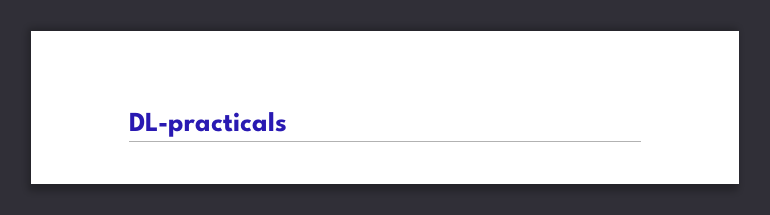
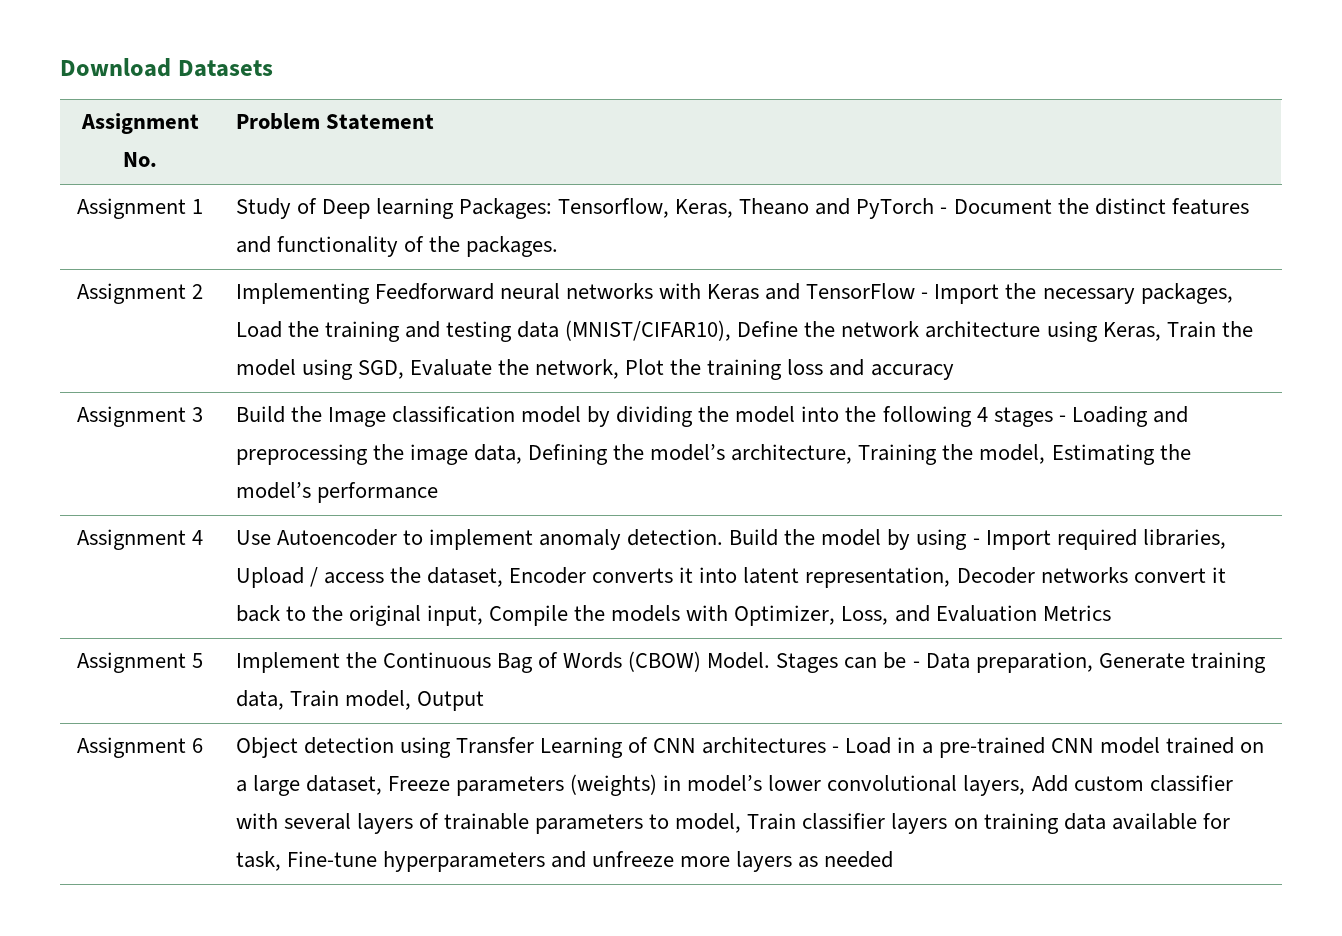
- DL-practicals
+ Download Datasets
+ Assignment No. | Problem Statement
+ Assignment 1 | Study of Deep learning Packages: Tensorflow, Keras, Theano and PyTorch - Document the distinct features and functionality of the packages.
+ Assignment 2 | Implementing Feedforward neural networks with Keras and TensorFlow - Import the necessary packages, Load the training and testing data (MNIST/CIFAR10), Define the network architecture using Keras, Train the model using SGD, Evaluate the network, Plot the training loss and accuracy
+ Assignment 3 | Build the Image classification model by dividing the model into the following 4 stages - Loading and preprocessing the image data, Defining the model’s architecture, Training the model, Estimating the model’s performance
+ Assignment 4 | Use Autoencoder to implement anomaly detection. Build the model by using - Import required libraries, Upload / access the dataset, Encoder converts it into latent representation, Decoder networks convert it back to the original input, Compile the models with Optimizer, Loss, and Evaluation Metrics
+ Assignment 5 | Implement the Continuous Bag of Words (CBOW) Model. Stages can be - Data preparation, Generate training data, Train model, Output
+ Assignment 6 | Object detection using Transfer Learning of CNN architectures - Load in a pre-trained CNN model trained on a large dataset, Freeze parameters (weights) in model’s lower convolutional layers, Add custom classifier with several layers of trainable parameters to model, Train classifier layers on training data available for task, Fine-tune hyperparameters and unfreeze more layers as needed

